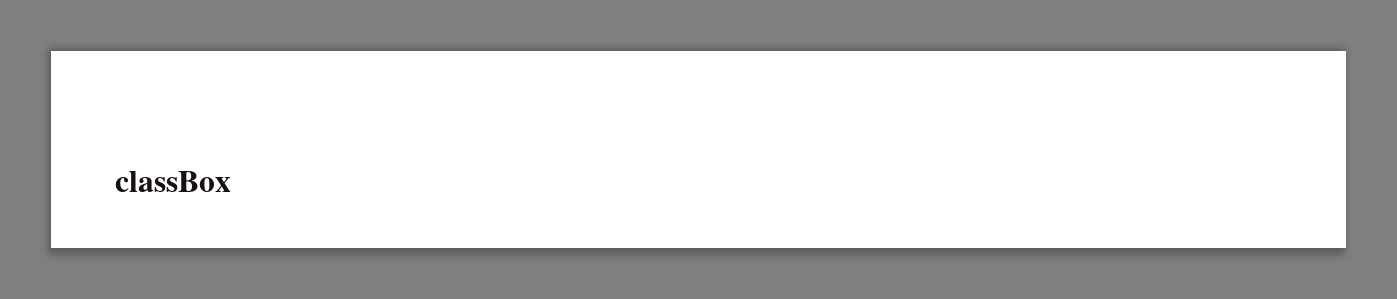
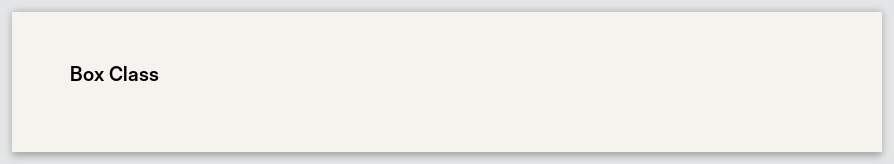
- classBox
+ Box Class

